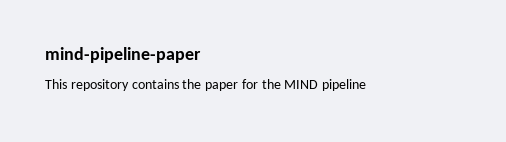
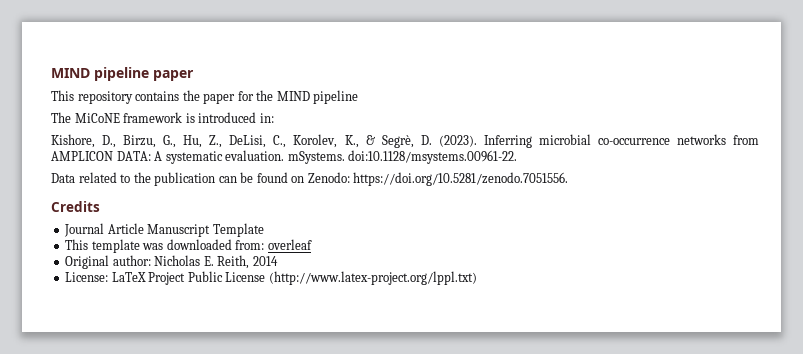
- mind-pipeline-paper
+ MIND pipeline paper
+ The MiCoNE framework is introduced in:
+ Kishore, D., Birzu, G., Hu, Z., DeLisi, C., Korolev, K., & Segrè, D. (2023). Inferring microbial co-occurrence networks from AMPLICON DATA: A systematic evaluation. mSystems. doi:10.1128/msystems.00961-22.
+ Data related to the publication can be found on Zenodo: https://doi.org/10.5281/zenodo.7051556.
+ Credits
+ Journal Article Manuscript Template
+ This template was downloaded from: overleaf
+ Original author: Nicholas E. Reith, 2014
+ License: LaTeX Project Public License (http://www.latex-project.org/lppl.txt)

